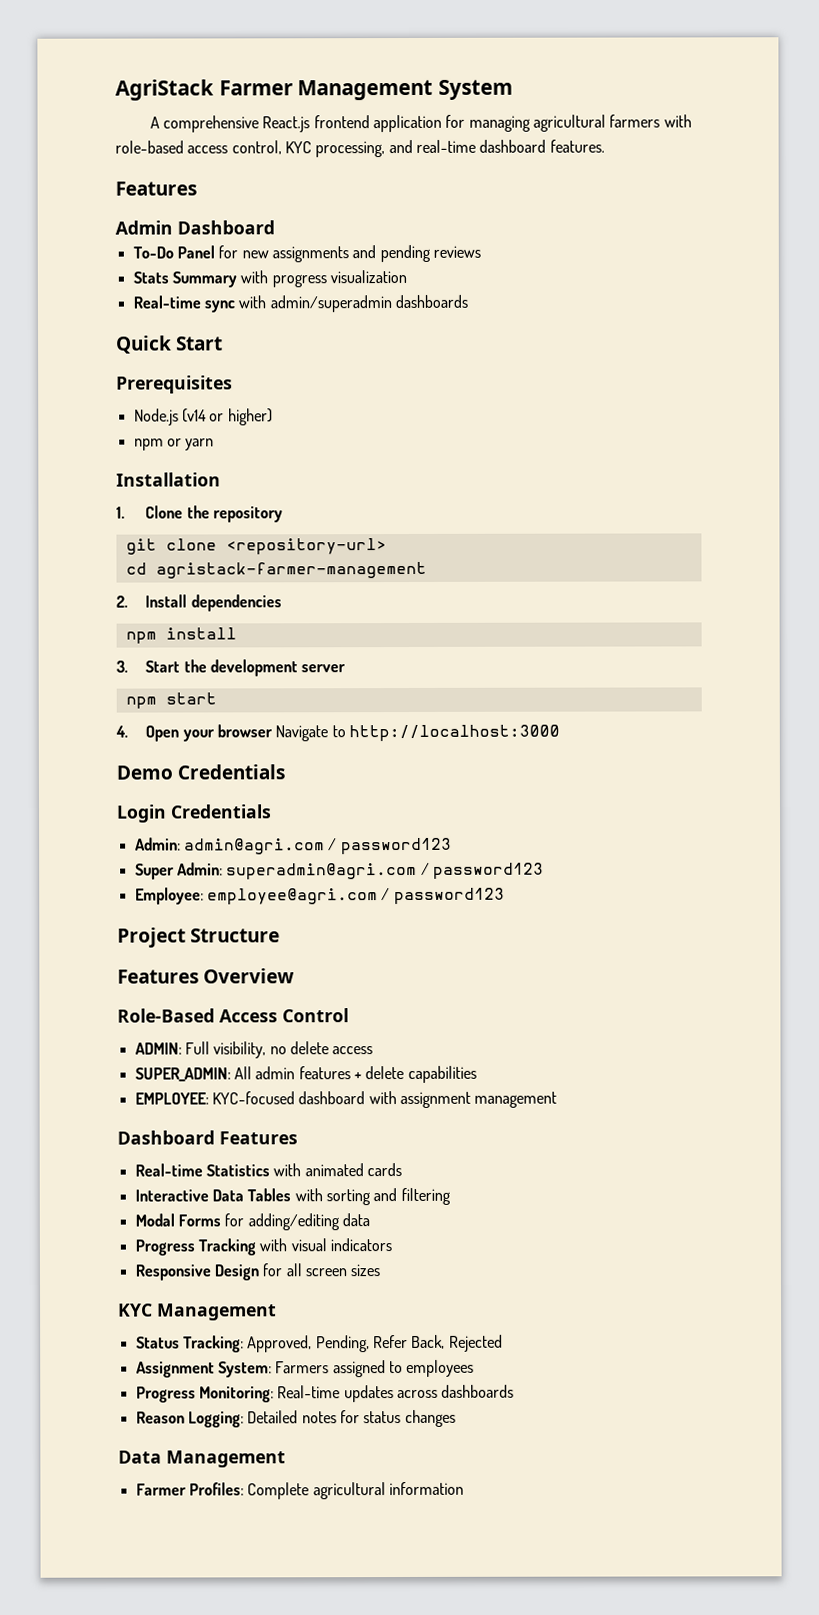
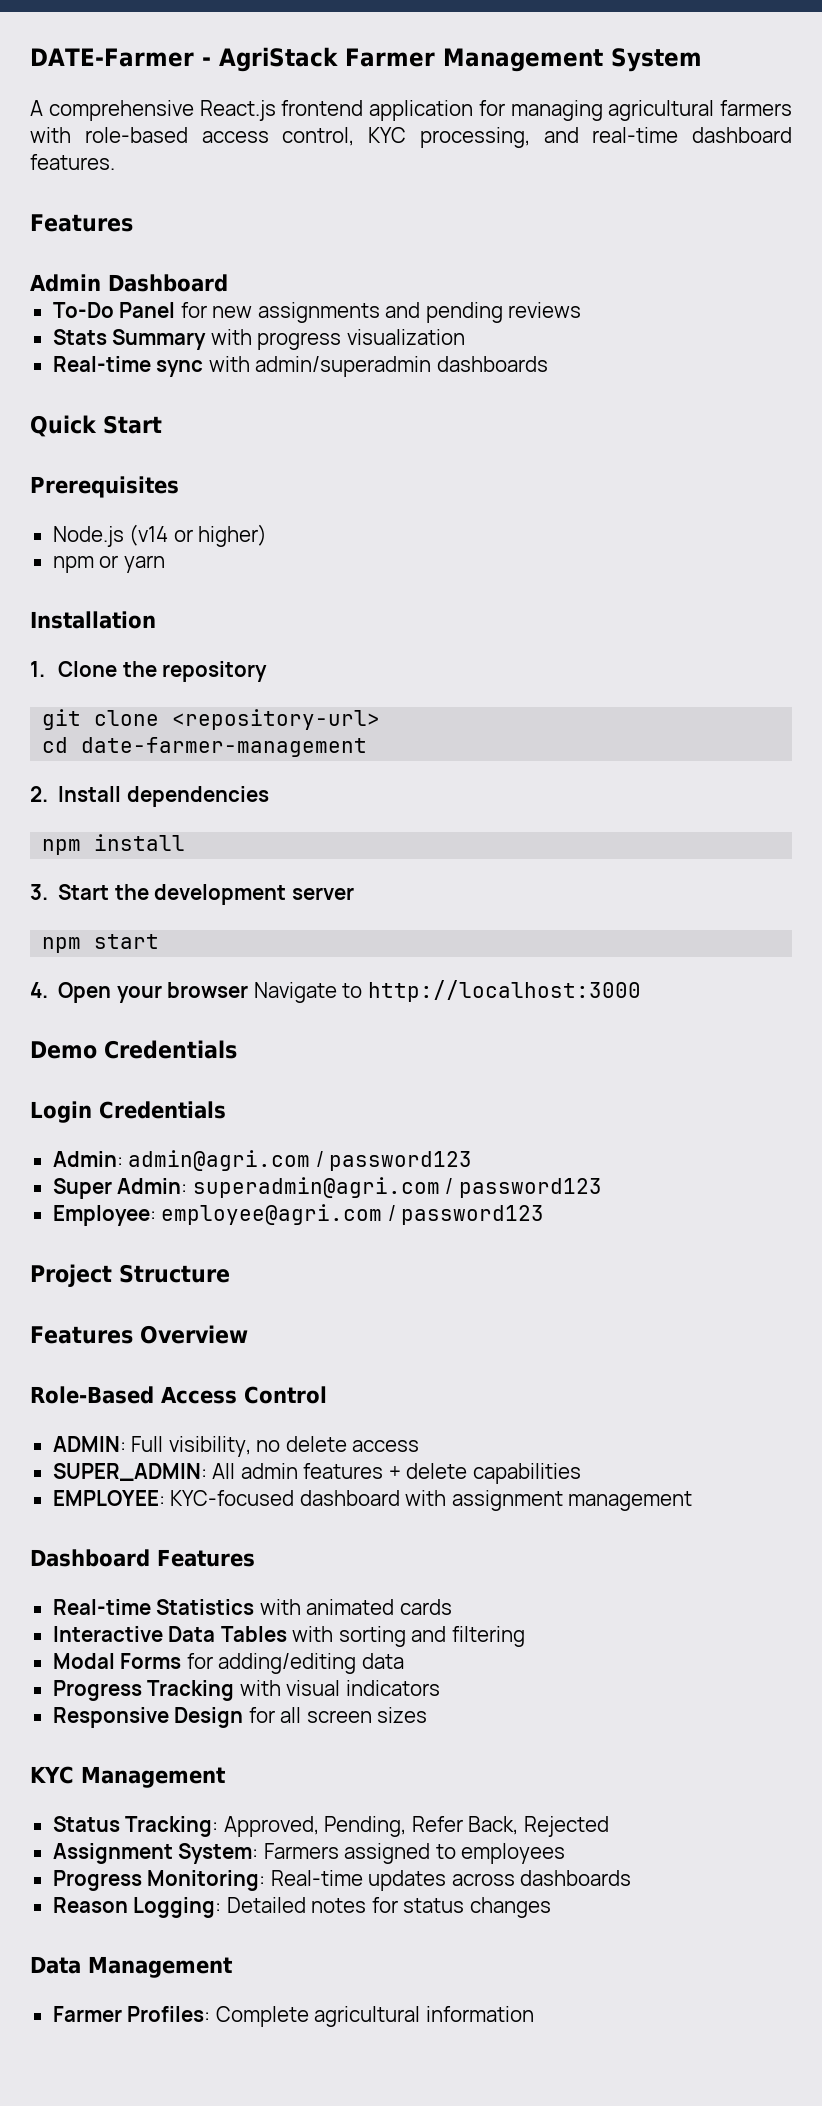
- AgriStack Farmer Management System
+ DATE-Farmer - AgriStack Farmer Management System
- cd agristack-farmer-management
+ cd date-farmer-management

